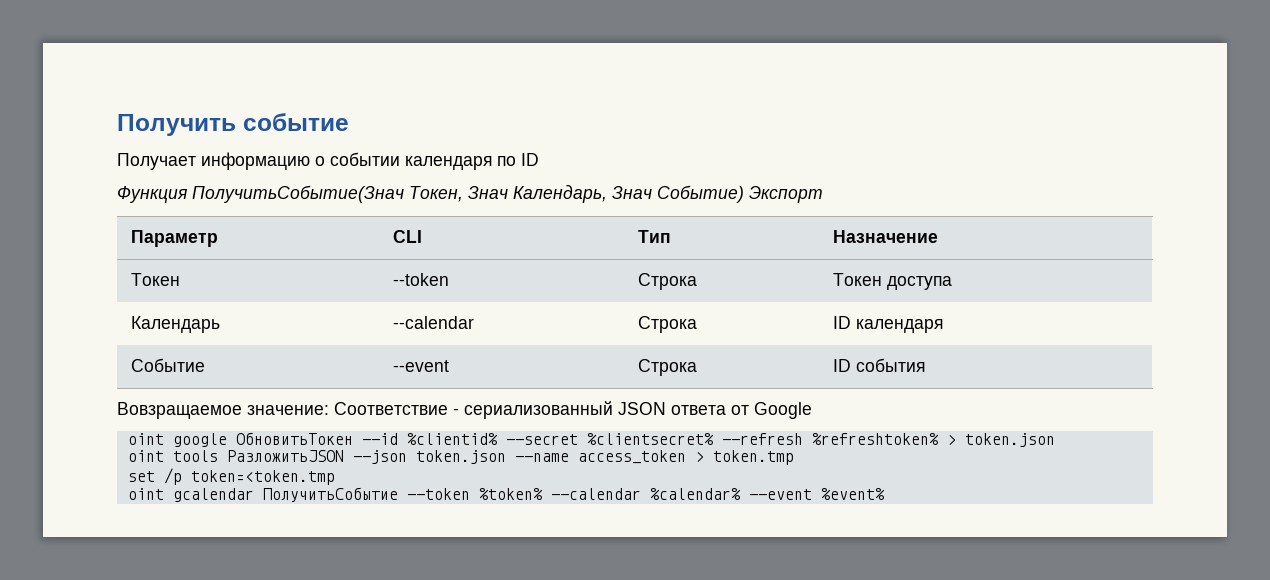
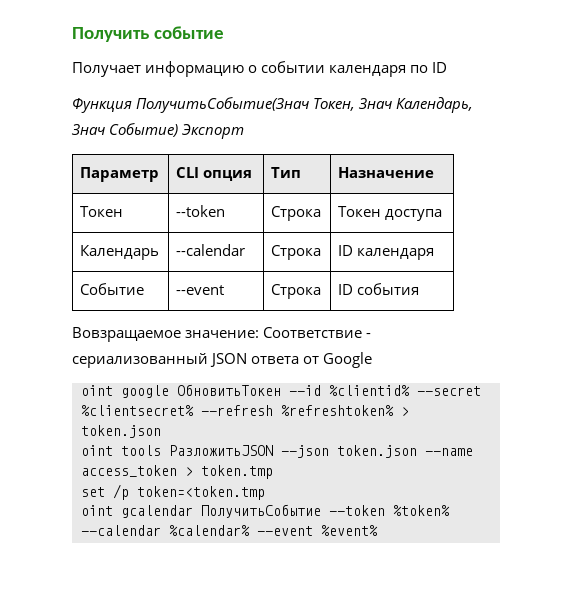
- Параметр | CLI | Тип | Назначение
+ Параметр | CLI опция | Тип | Назначение

